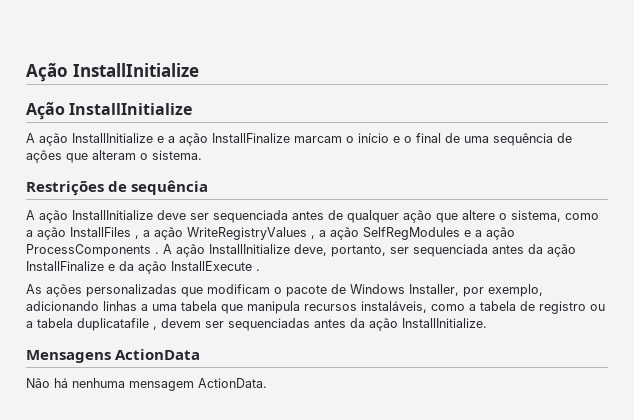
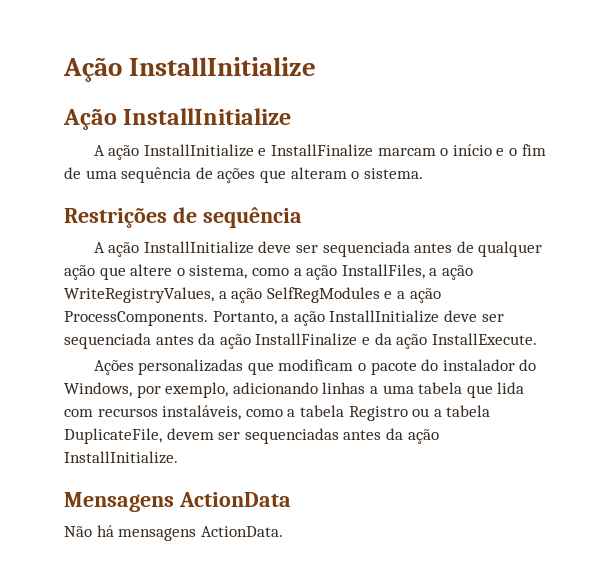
- A ação InstallInitialize e a ação InstallFinalize marcam o início e o final de uma sequência de ações que alteram o sistema.
+ A ação InstallInitialize e InstallFinalize marcam o início e o fim de uma sequência de ações que alteram o sistema.
- A ação InstallInitialize deve ser sequenciada antes de qualquer ação que altere o sistema, como a ação InstallFiles , a ação WriteRegistryValues , a ação SelfRegModules e a ação ProcessComponents . A ação InstallInitialize deve, portanto, ser sequenciada antes da ação InstallFinalize e da ação InstallExecute .
- As ações personalizadas que modificam o pacote de Windows Installer, por exemplo, adicionando linhas a uma tabela que manipula recursos instaláveis, como a tabela de registro ou a tabela duplicatafile , devem ser sequenciadas antes da ação InstallInitialize.
+ A ação InstallInitialize deve ser sequenciada antes de qualquer ação que altere o sistema, como a ação InstallFiles, a ação WriteRegistryValues, a ação SelfRegModules e a ação ProcessComponents. Portanto, a ação InstallInitialize deve ser sequenciada antes da ação InstallFinalize e da ação InstallExecute.
+ Ações personalizadas que modificam o pacote do instalador do Windows, por exemplo, adicionando linhas a uma tabela que lida com recursos instaláveis, como a tabela Registro ou a tabela DuplicateFile, devem ser sequenciadas antes da ação InstallInitialize.
- Não há nenhuma mensagem ActionData.
+ Não há mensagens ActionData.

